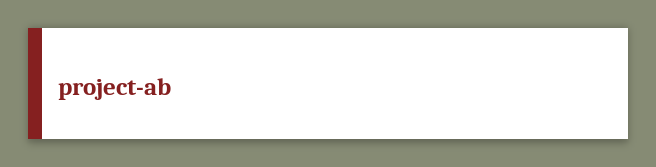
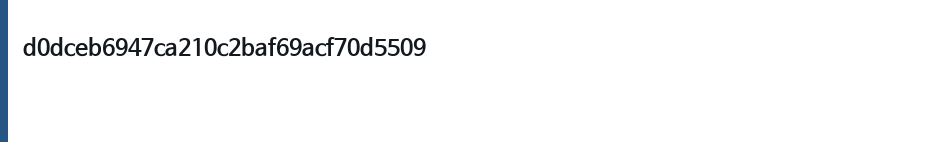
- project-ab
+ d0dceb6947ca210c2baf69acf70d5509

